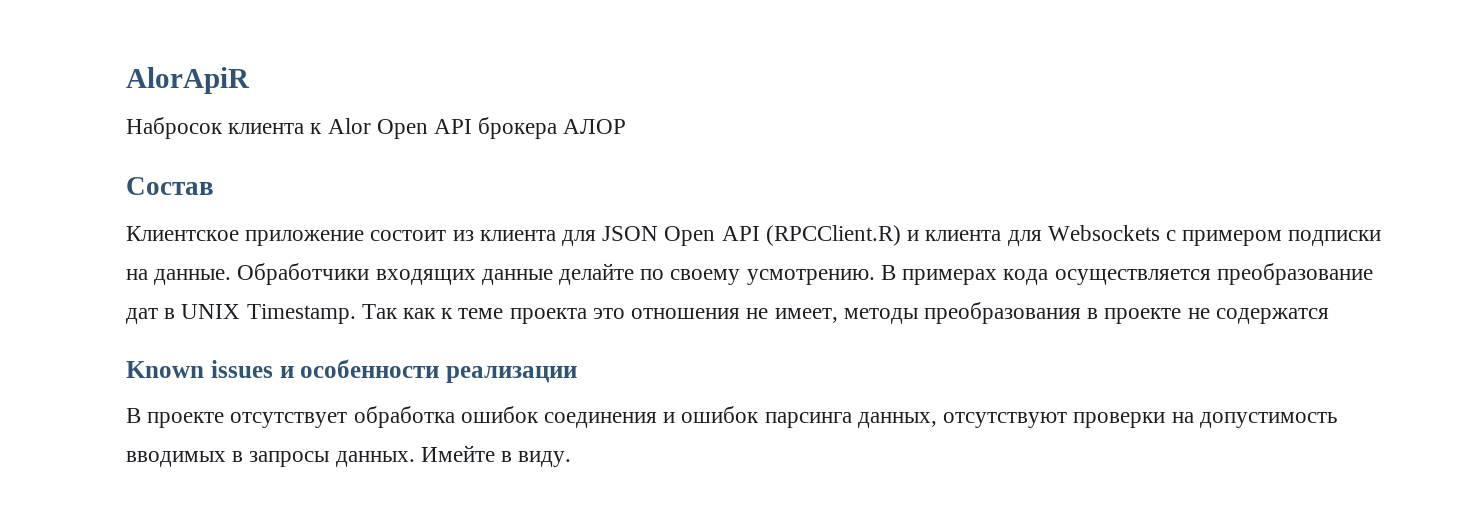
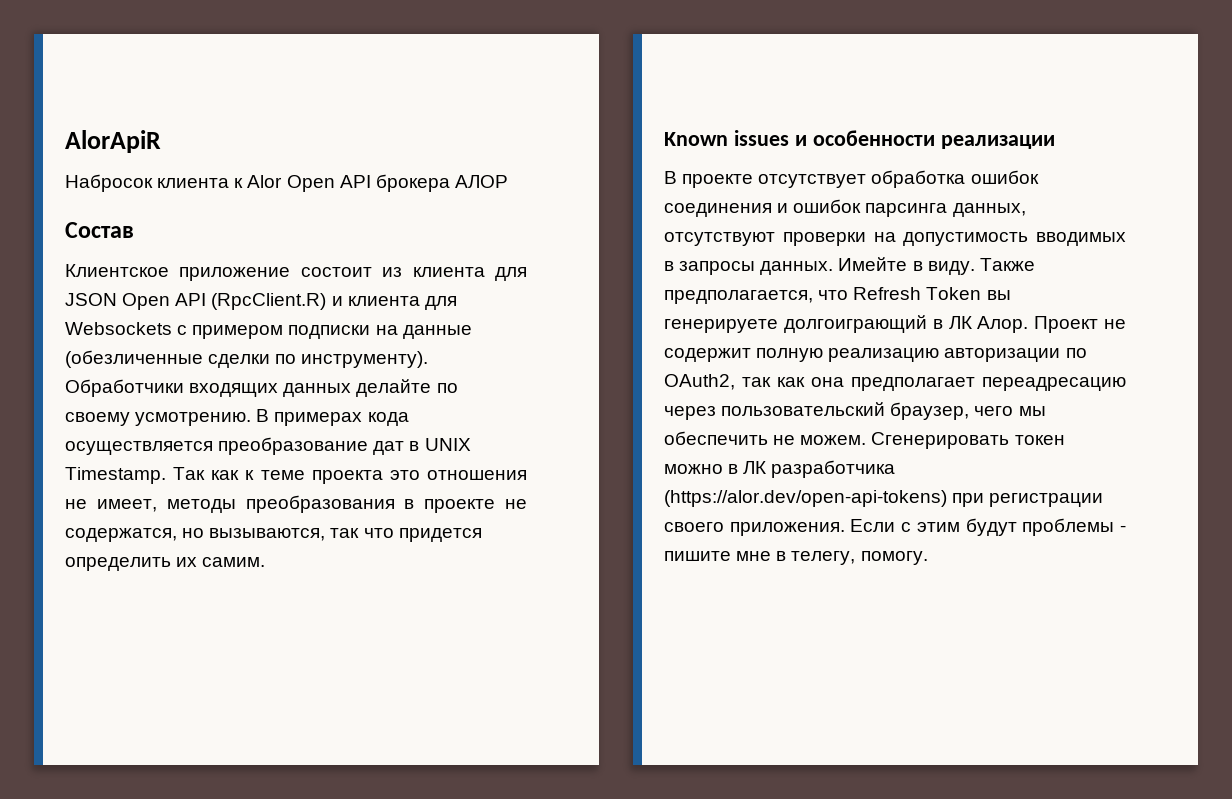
- Клиентское приложение состоит из клиента для JSON Open API (RPCClient.R) и клиента для Websockets с примером подписки на данные.
+ Клиентское приложение состоит из клиента для JSON Open API (RpcClient.R) и клиента для Websockets с примером подписки на данные (обезличенные сделки по инструменту).
- Обработчики входящих данные делайте по своему усмотрению.
+ Обработчики входящих данных делайте по своему усмотрению.
- Так как к теме проекта это отношения не имеет, методы преобразования в проекте не содержатся
+ Так как к теме проекта это отношения не имеет, методы преобразования в проекте не содержатся, но вызываются, так что придется определить их самим.
+ Также предполагается, что Refresh Token вы генерируете долгоиграющий в ЛК Алор. Проект не содержит полную реализацию авторизации по OAuth2, так как она предполагает переадресацию через пользовательский браузер, чего мы обеспечить не можем. Сгенерировать токен можно в ЛК разработчика (https://alor.dev/open-api-tokens) при регистрации своего приложения. Если с этим будут проблемы - пишите мне в телегу, помогу.

